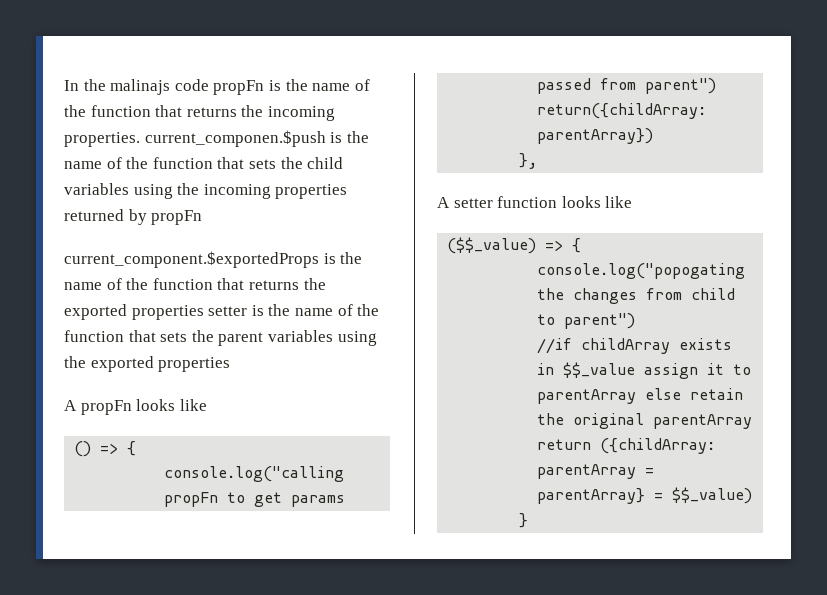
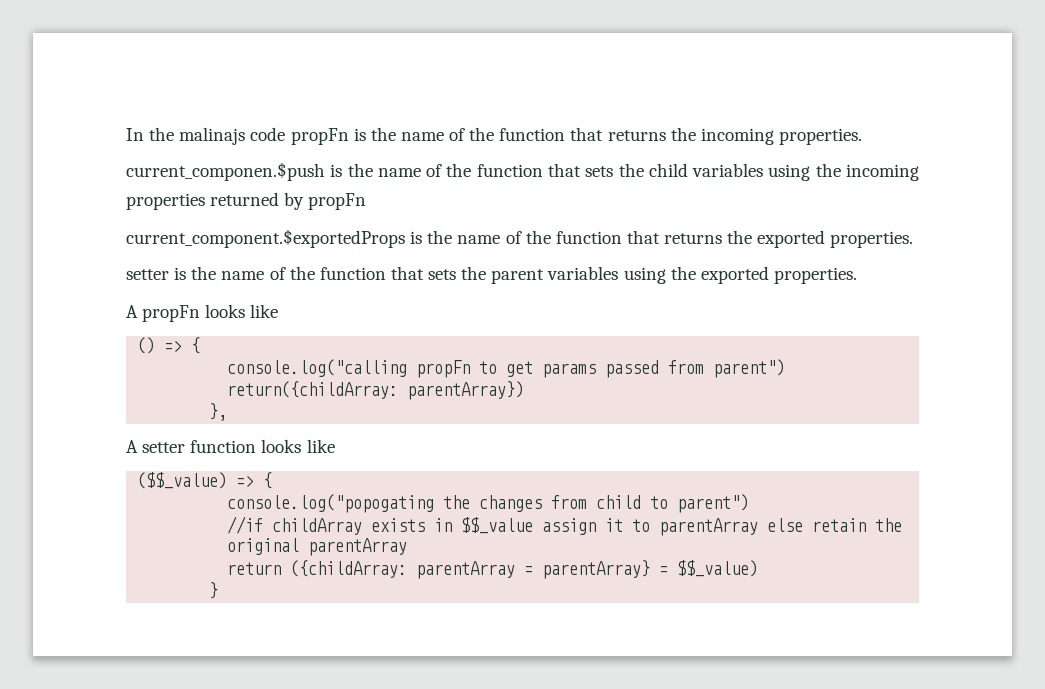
- In the malinajs code propFn is the name of the function that returns the incoming properties. current_componen.$push is the name of the function that sets the child variables using the incoming properties returned by propFn
+ In the malinajs code propFn is the name of the function that returns the incoming properties.
+ current_componen.$push is the name of the function that sets the child variables using the incoming properties returned by propFn
- current_component.$exportedProps is the name of the function that returns the exported properties setter is the name of the function that sets the parent variables using the exported properties
+ current_component.$exportedProps is the name of the function that returns the exported properties.
+ setter is the name of the function that sets the parent variables using the exported properties.

